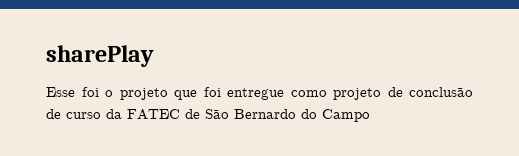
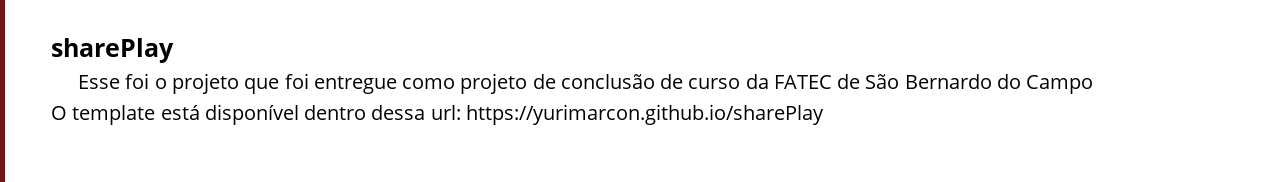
+ O template está disponível dentro dessa url: https://yurimarcon.github.io/sharePlay

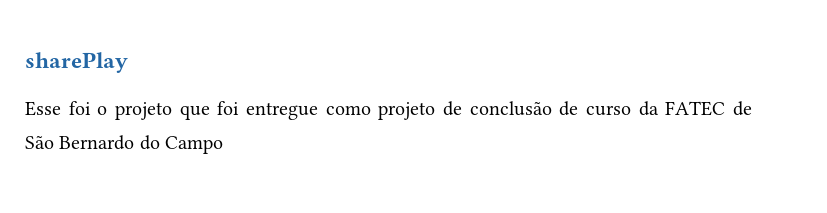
- O template está disponível dentro dessa url: https://yurimarcon.github.io/sharePlay

